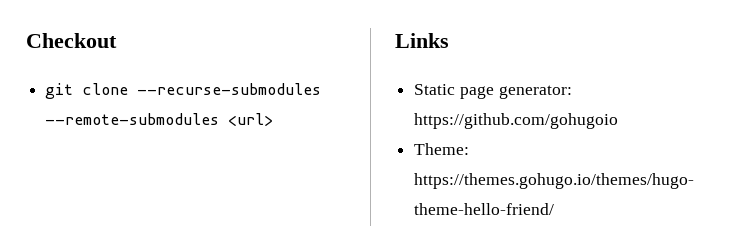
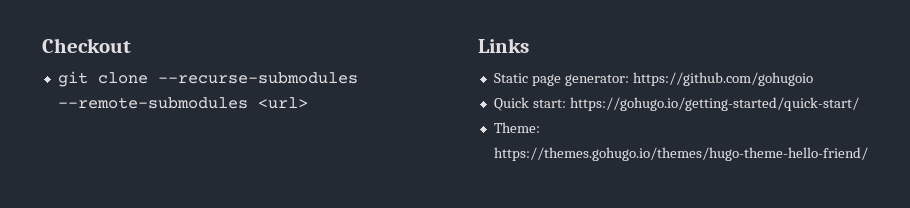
+ Quick start: https://gohugo.io/getting-started/quick-start/

